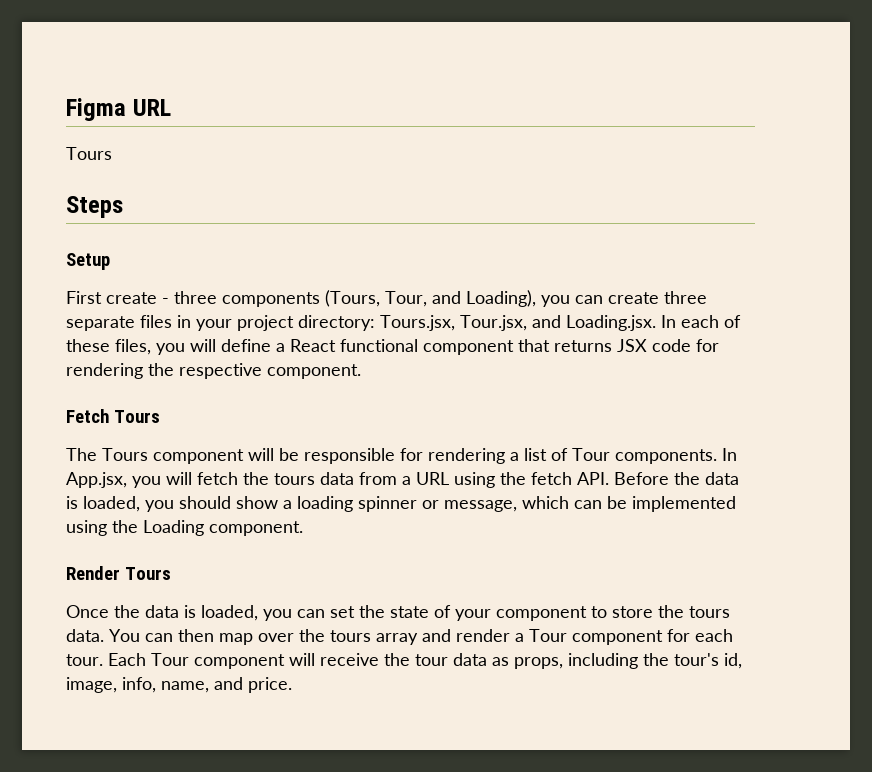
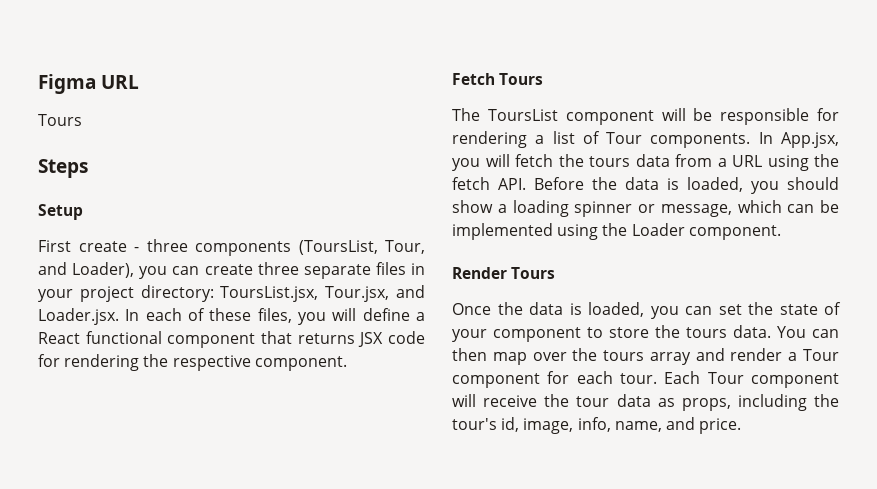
- First create - three components (Tours, Tour, and Loading), you can create three separate files in your project directory: Tours.jsx, Tour.jsx, and Loading.jsx. In each of these files, you will define a React functional component that returns JSX code for rendering the respective component.
+ First create - three components (ToursList, Tour, and Loader), you can create three separate files in your project directory: ToursList.jsx, Tour.jsx, and Loader.jsx. In each of these files, you will define a React functional component that returns JSX code for rendering the respective component.
- The Tours component will be responsible for rendering a list of Tour components.
+ The ToursList component will be responsible for rendering a list of Tour components.
- In App.jsx, you will fetch the tours data from a URL using the fetch API. Before the data is loaded, you should show a loading spinner or message, which can be implemented using the Loading component.
+ In App.jsx, you will fetch the tours data from a URL using the fetch API. Before the data is loaded, you should show a loading spinner or message, which can be implemented using the Loader component.

